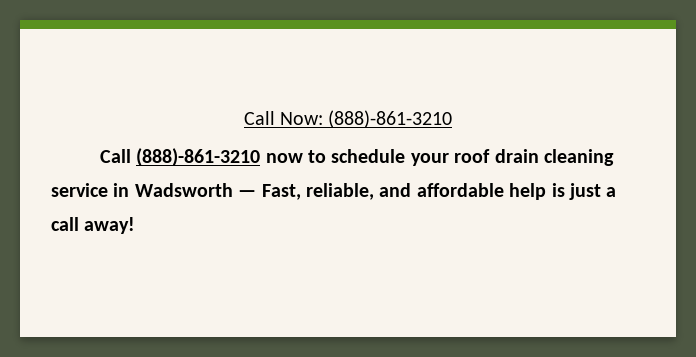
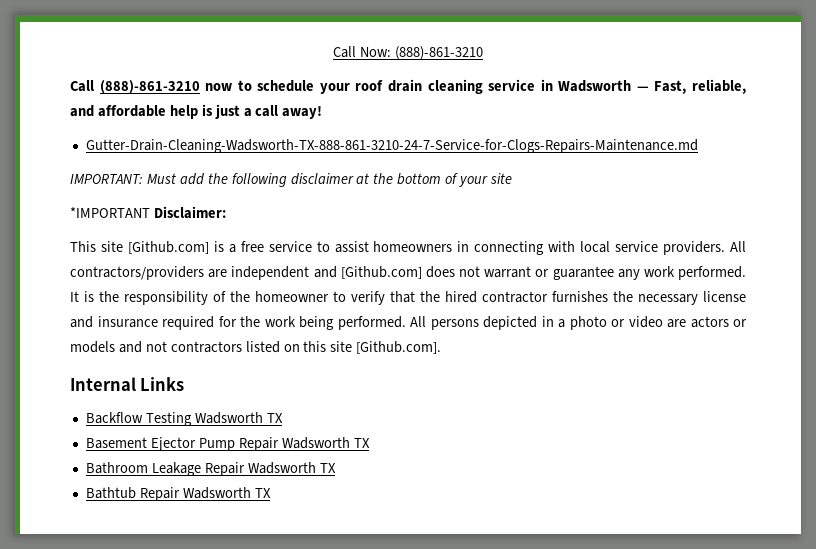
+ Gutter-Drain-Cleaning-Wadsworth-TX-888-861-3210-24-7-Service-for-Clogs-Repairs-Maintenance.md
+ IMPORTANT: Must add the following disclaimer at the bottom of your site
+ *IMPORTANT Disclaimer:
+ This site [Github.com] is a free service to assist homeowners in connecting with local service providers. All contractors/providers are independent and [Github.com] does not warrant or guarantee any work performed. It is the responsibility of the homeowner to verify that the hired contractor furnishes the necessary license and insurance required for the work being performed. All persons depicted in a photo or video are actors or models and not contractors listed on this site [Github.com].
+ Internal Links
+ Backflow Testing Wadsworth TX
+ Basement Ejector Pump Repair Wadsworth TX
+ Bathroom Leakage Repair Wadsworth TX
+ Bathtub Repair Wadsworth TX

